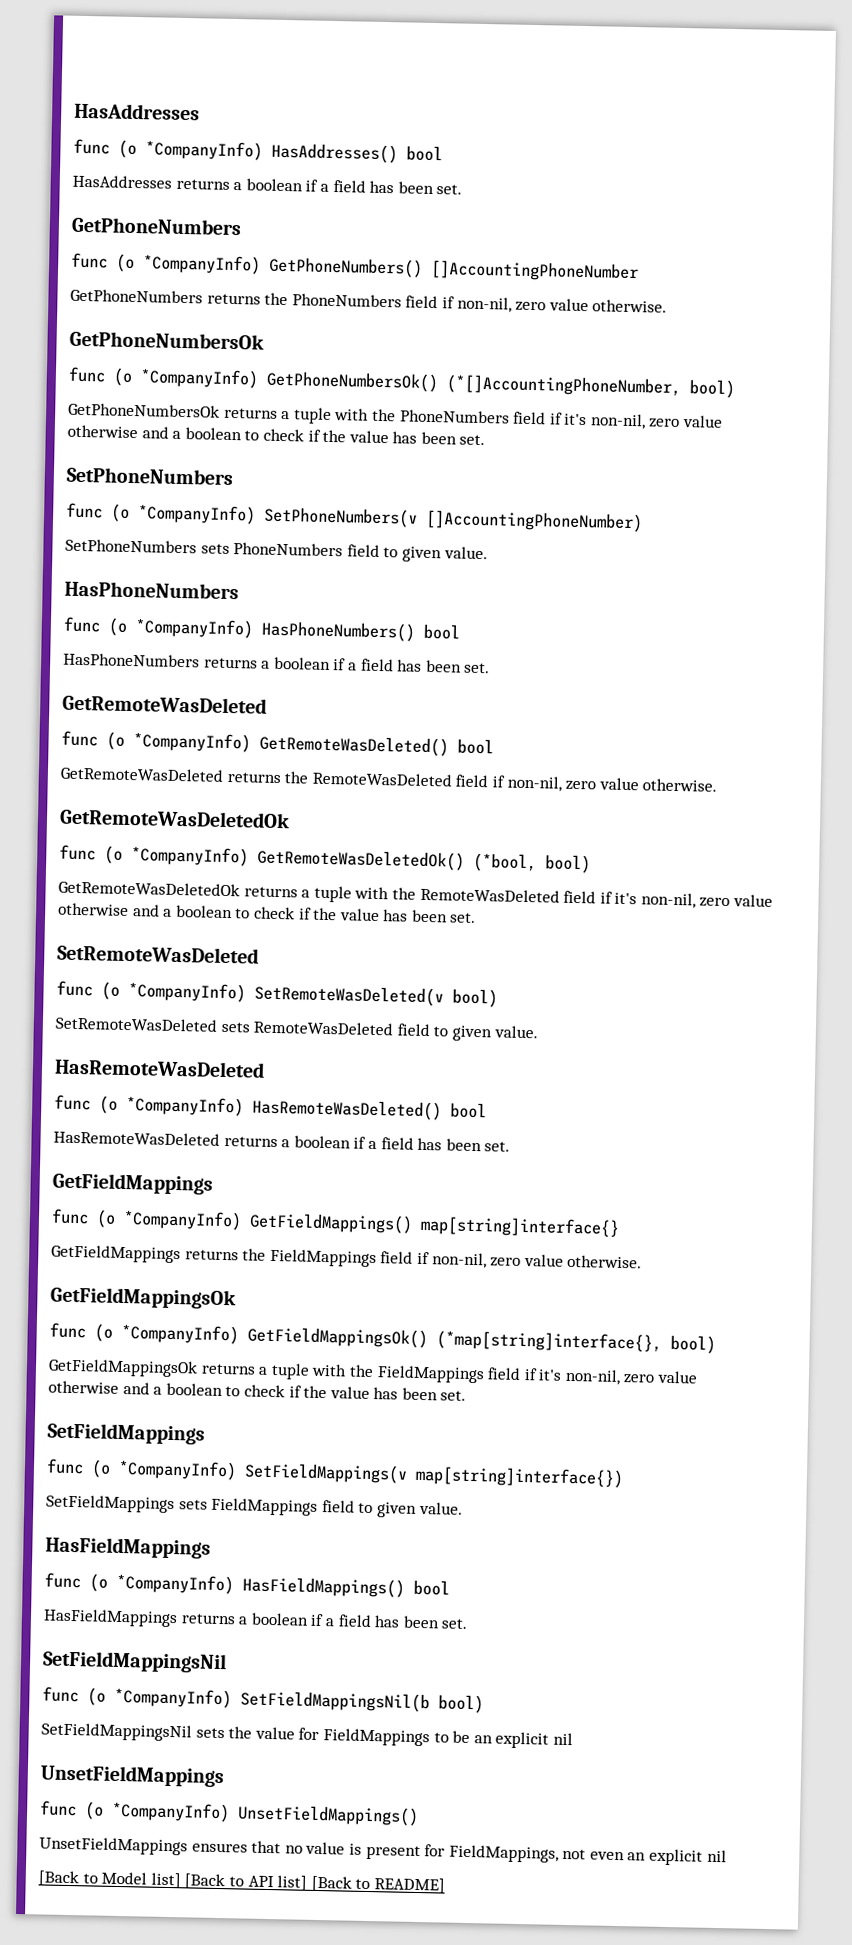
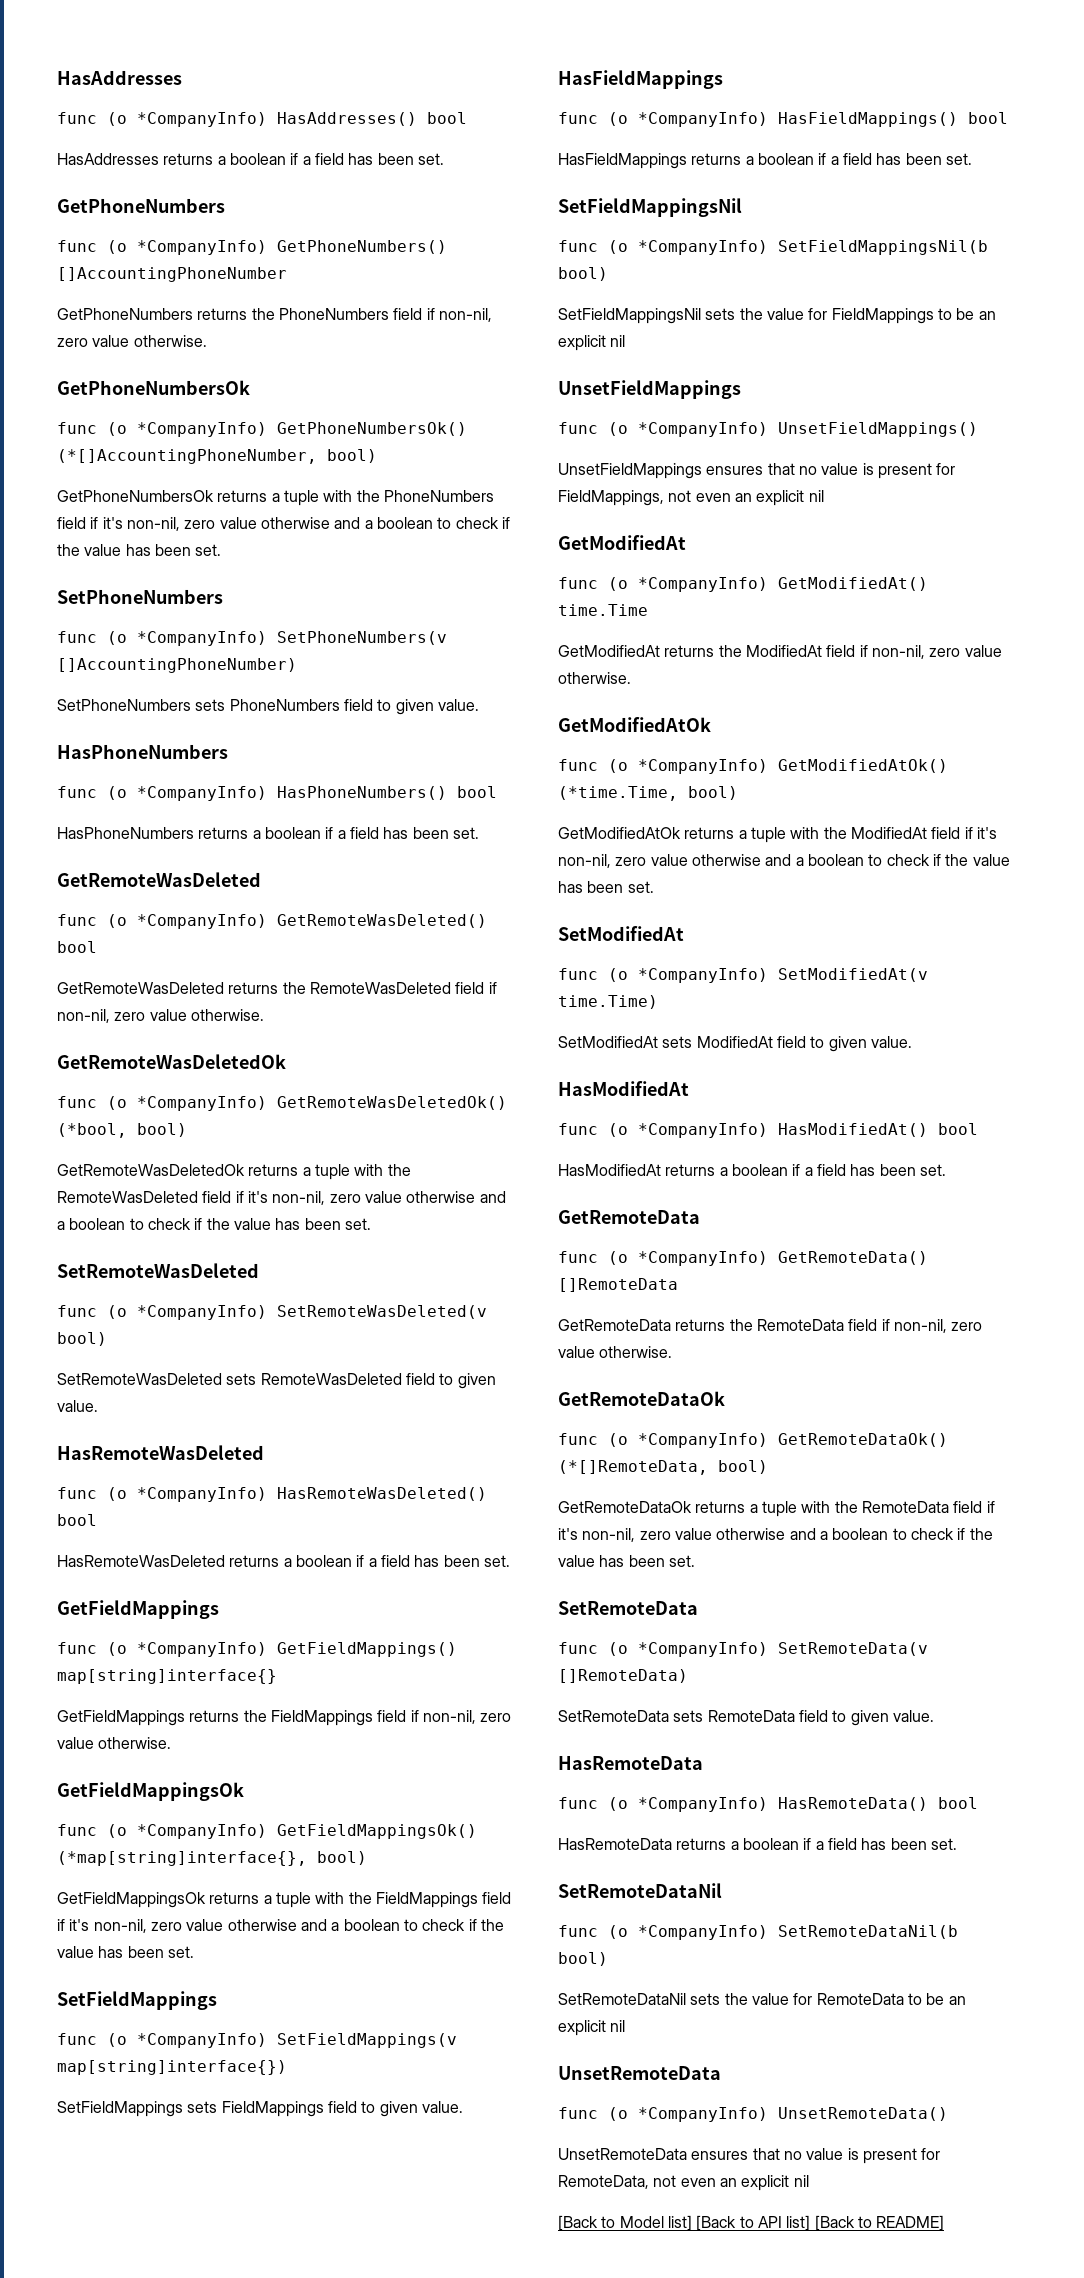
  UnsetFieldMappings ensures that no value is present for FieldMappings, not even an explicit nil
+ GetModifiedAt
+ func (o *CompanyInfo) GetModifiedAt() time.Time
+ GetModifiedAt returns the ModifiedAt field if non-nil, zero value otherwise.
+ GetModifiedAtOk
+ func (o *CompanyInfo) GetModifiedAtOk() (*time.Time, bool)
+ GetModifiedAtOk returns a tuple with the ModifiedAt field if it's non-nil, zero value otherwise and a boolean to check if the value has been set.
+ SetModifiedAt
+ func (o *CompanyInfo) SetModifiedAt(v time.Time)
+ SetModifiedAt sets ModifiedAt field to given value.
+ HasModifiedAt
+ func (o *CompanyInfo) HasModifiedAt() bool
+ HasModifiedAt returns a boolean if a field has been set.
+ GetRemoteData
+ func (o *CompanyInfo) GetRemoteData() []RemoteData
+ GetRemoteData returns the RemoteData field if non-nil, zero value otherwise.
+ GetRemoteDataOk
+ func (o *CompanyInfo) GetRemoteDataOk() (*[]RemoteData, bool)
+ GetRemoteDataOk returns a tuple with the RemoteData field if it's non-nil, zero value otherwise and a boolean to check if the value has been set.
+ SetRemoteData
+ func (o *CompanyInfo) SetRemoteData(v []RemoteData)
+ SetRemoteData sets RemoteData field to given value.
+ HasRemoteData
+ func (o *CompanyInfo) HasRemoteData() bool
+ HasRemoteData returns a boolean if a field has been set.
+ SetRemoteDataNil
+ func (o *CompanyInfo) SetRemoteDataNil(b bool)
+ SetRemoteDataNil sets the value for RemoteData to be an explicit nil
+ UnsetRemoteData
+ func (o *CompanyInfo) UnsetRemoteData()
+ UnsetRemoteData ensures that no value is present for RemoteData, not even an explicit nil

